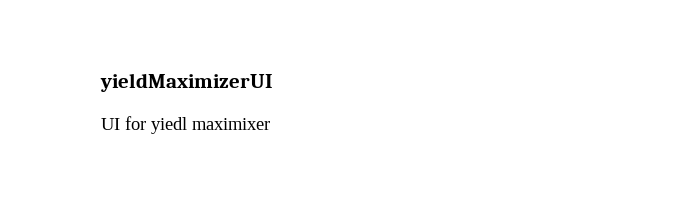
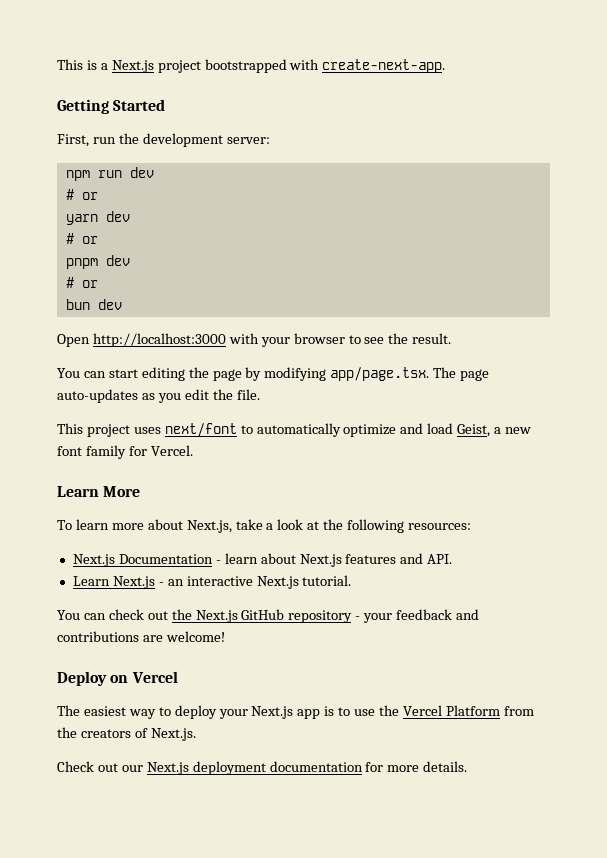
- yieldMaximizerUI
- UI for yiedl maximixer
+ This is a Next.js project bootstrapped with create-next-app.
+ Getting Started
+ First, run the development server:
+ npm run dev
+ # or
+ yarn dev
+ # or
+ pnpm dev
+ # or
+ bun dev
+ Open http://localhost:3000 with your browser to see the result.
+ You can start editing the page by modifying app/page.tsx. The page auto-updates as you edit the file.
+ This project uses next/font to automatically optimize and load Geist, a new font family for Vercel.
+ Learn More
+ To learn more about Next.js, take a look at the following resources:
+ Next.js Documentation - learn about Next.js features and API.
+ Learn Next.js - an interactive Next.js tutorial.
+ You can check out the Next.js GitHub repository - your feedback and contributions are welcome!
+ Deploy on Vercel
+ The easiest way to deploy your Next.js app is to use the Vercel Platform from the creators of Next.js.
+ Check out our Next.js deployment documentation for more details.

